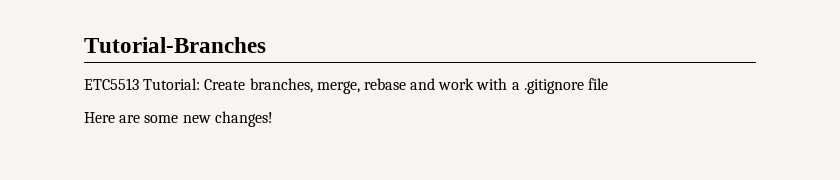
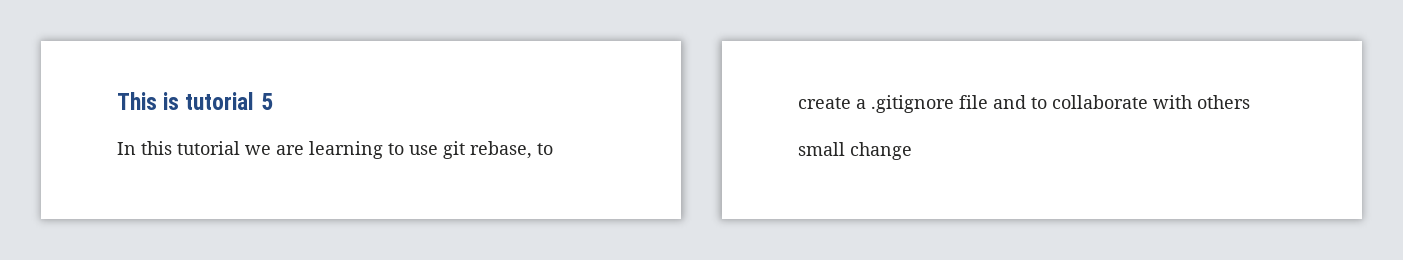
- Tutorial-Branches
- ETC5513 Tutorial: Create branches, merge, rebase and work with a .gitignore file
- Here are some new changes!
+ This is tutorial 5
+ In this tutorial we are learning to use git rebase, to create a .gitignore file and to collaborate with others
+ small change

